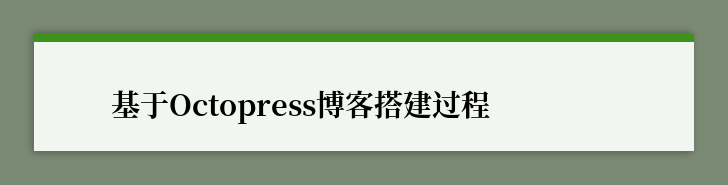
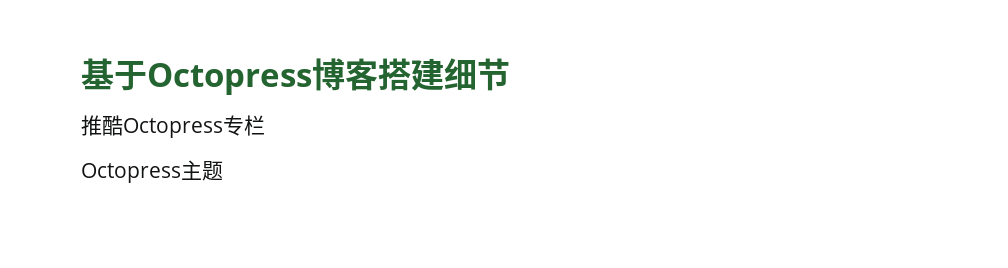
- 基于Octopress博客搭建过程
+ 基于Octopress博客搭建细节
+ 推酷Octopress专栏
+ Octopress主题

